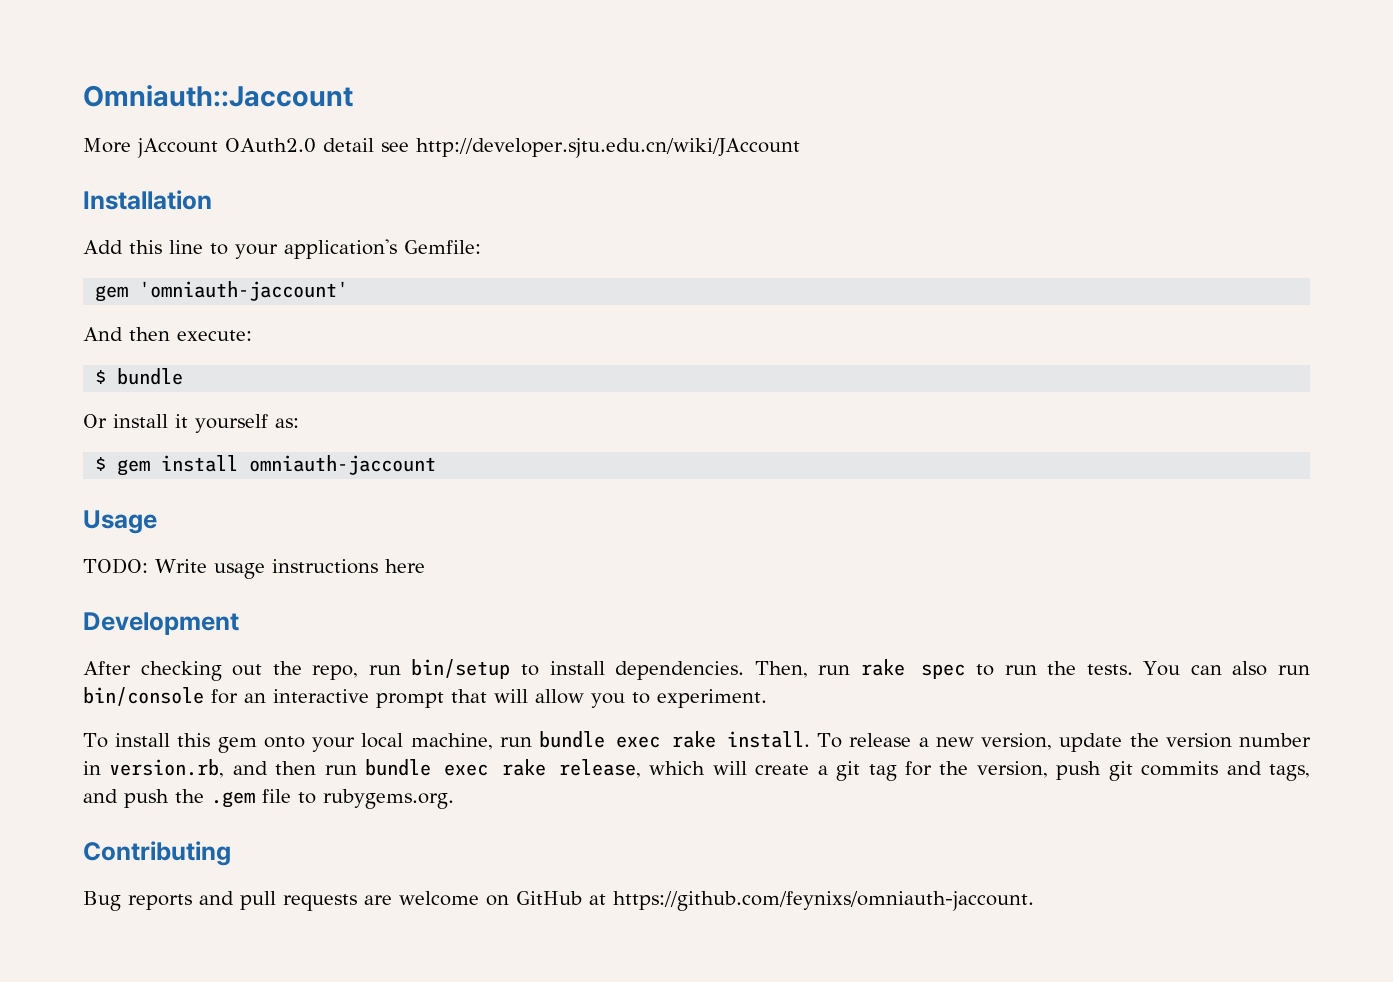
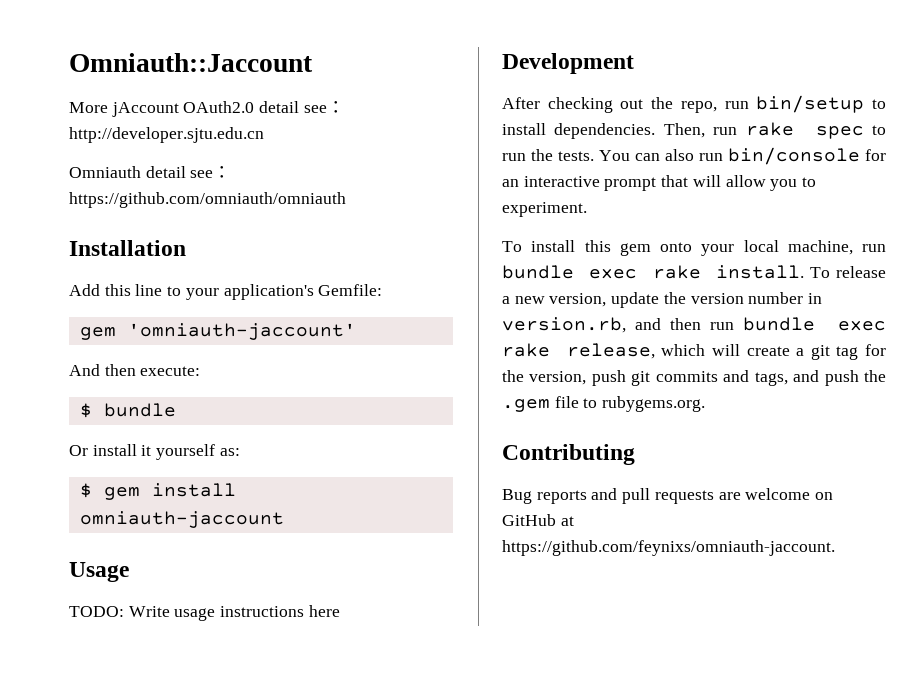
- More jAccount OAuth2.0 detail see http://developer.sjtu.edu.cn/wiki/JAccount
+ More jAccount OAuth2.0 detail see：http://developer.sjtu.edu.cn
+ Omniauth detail see：https://github.com/omniauth/omniauth

